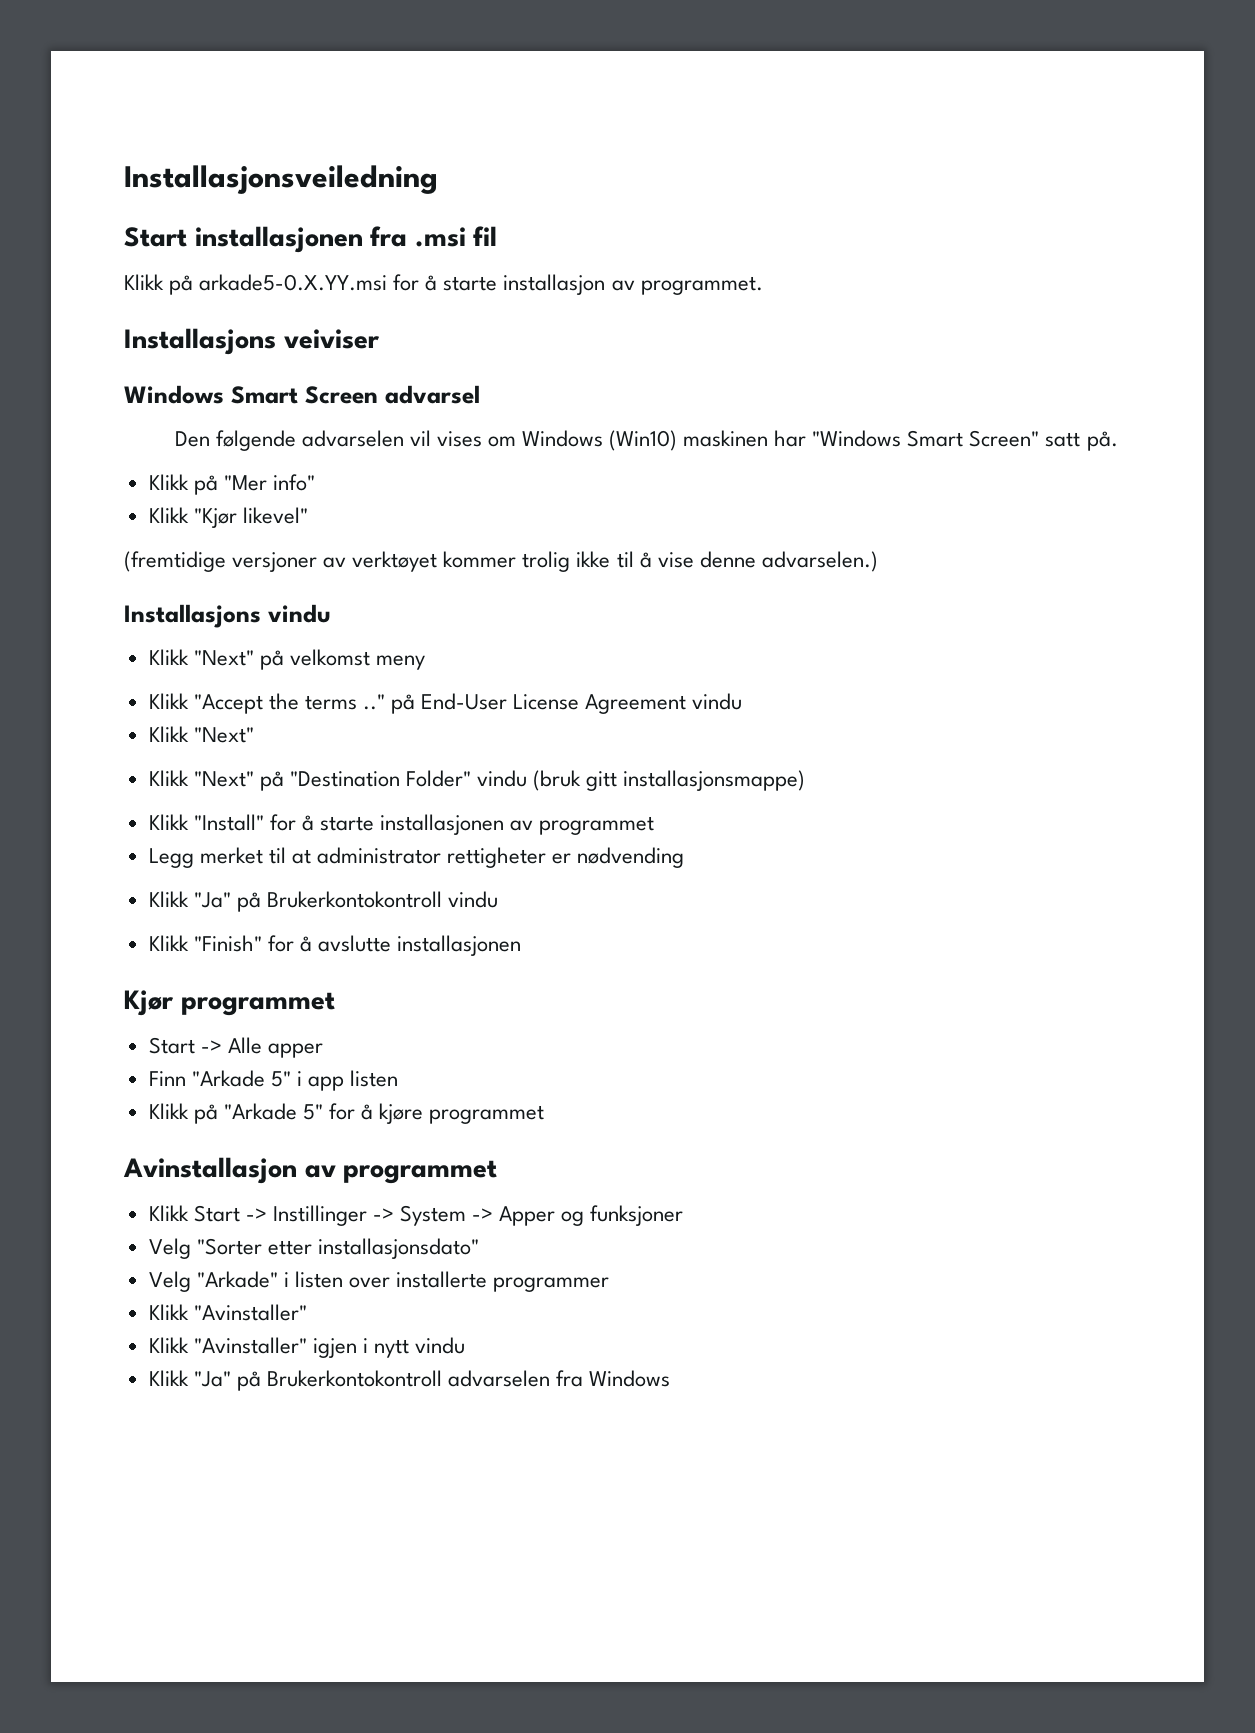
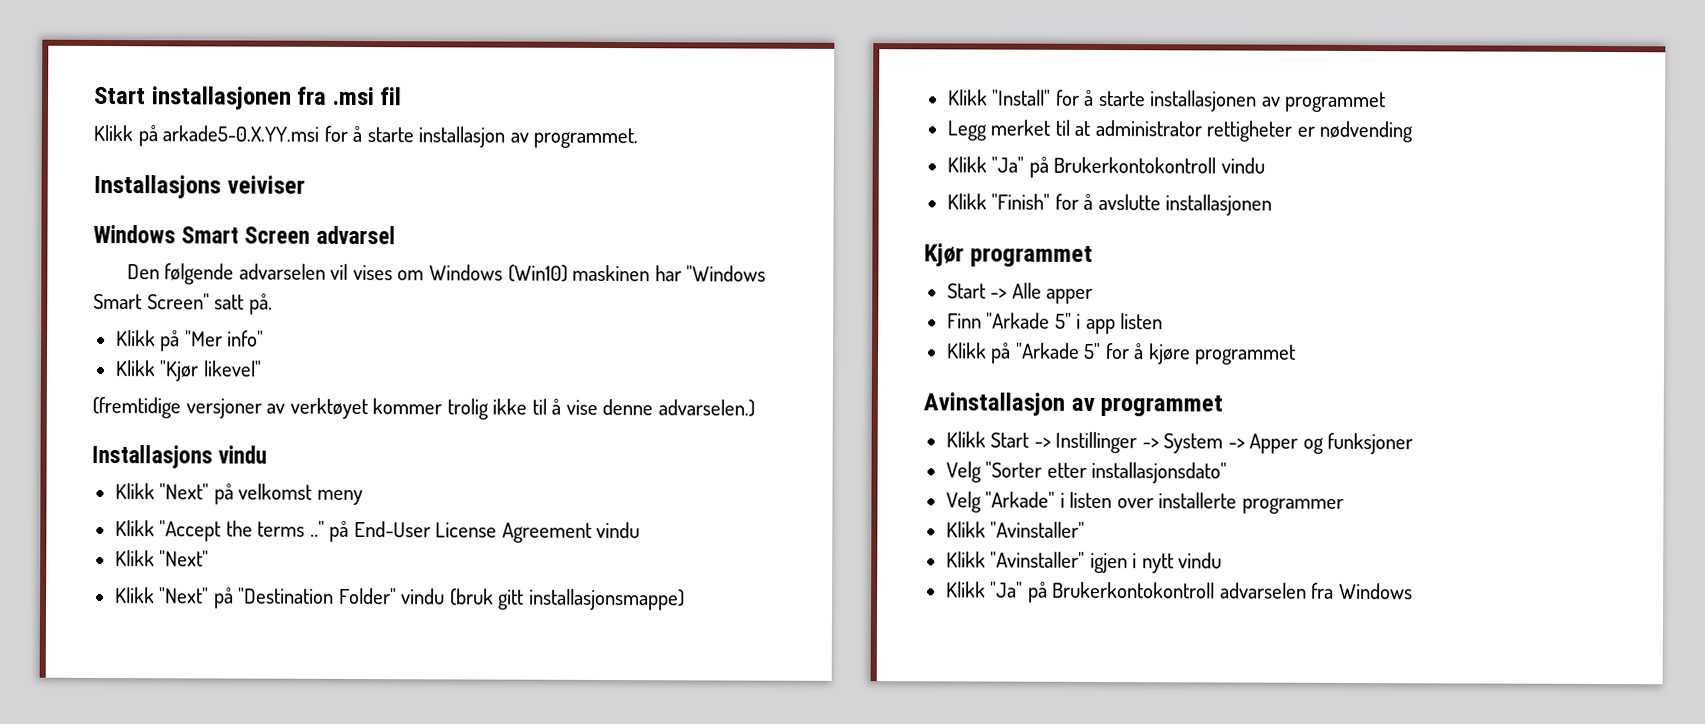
- Installasjonsveiledning

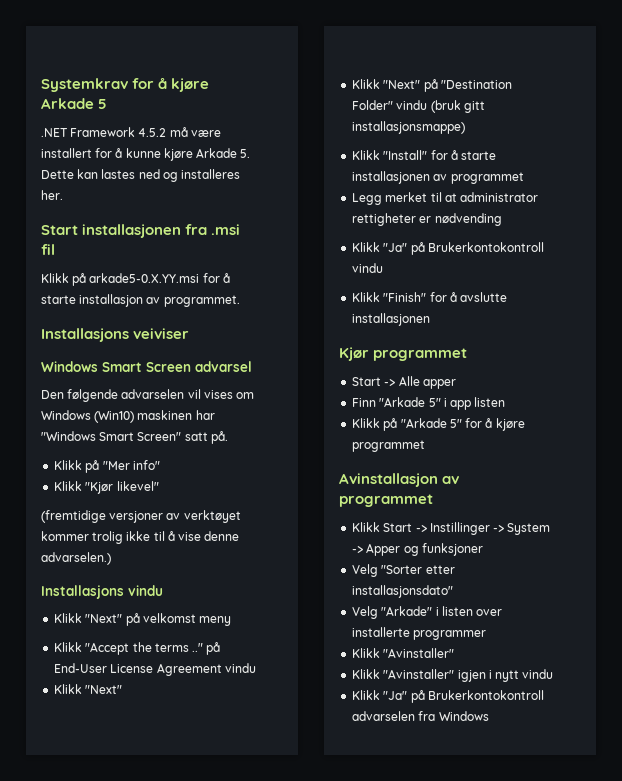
+ Systemkrav for å kjøre Arkade 5
+ .NET Framework 4.5.2 må være installert for å kunne kjøre Arkade 5. Dette kan lastes ned og installeres her.

